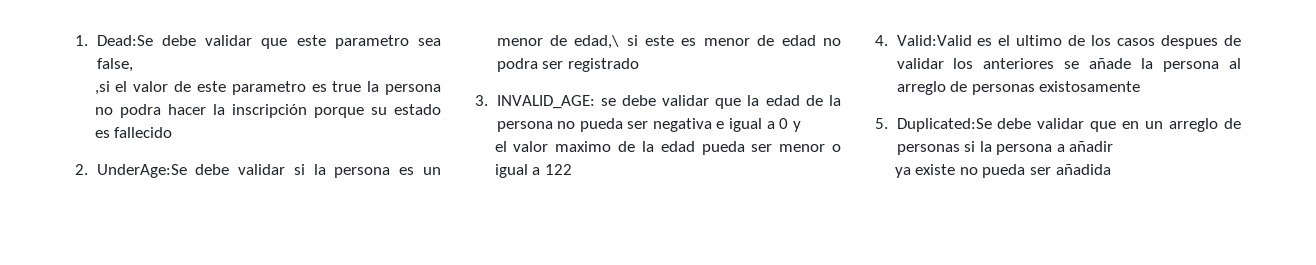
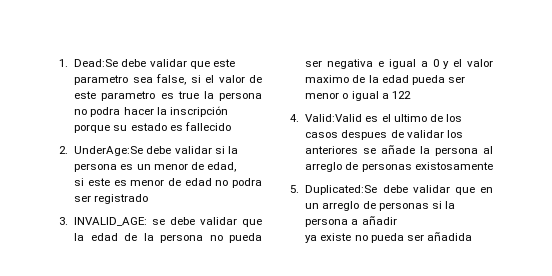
- 1. Dead:Se debe validar que este parametro sea false,
- ,si el valor de este parametro es true la persona no podra hacer la inscripción porque su estado es fallecido
+ 1. Dead:Se debe validar que este parametro sea false, si el valor de este parametro es true la persona no podra hacer la inscripción porque su estado es fallecido
- 2. UnderAge:Se debe validar si la persona es un menor de edad,\ si este es menor de edad no podra ser registrado
+ 2. UnderAge:Se debe validar si la persona es un menor de edad,
+ si este es menor de edad no podra ser registrado
- 3. INVALID_AGE: se debe validar que la edad de la persona no pueda ser negativa e igual a 0 y
- el valor maximo de la edad pueda ser menor o igual a 122
+ 3. INVALID_AGE: se debe validar que la edad de la persona no pueda ser negativa e igual a 0 y el valor maximo de la edad pueda ser menor o igual a 122

